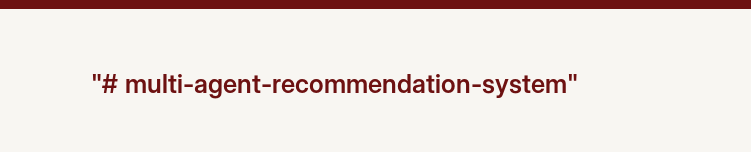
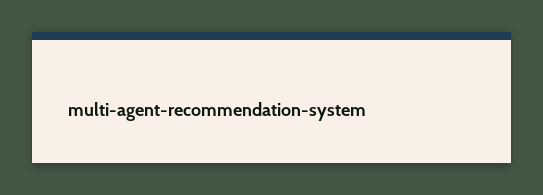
- "# multi-agent-recommendation-system"
+ multi-agent-recommendation-system

